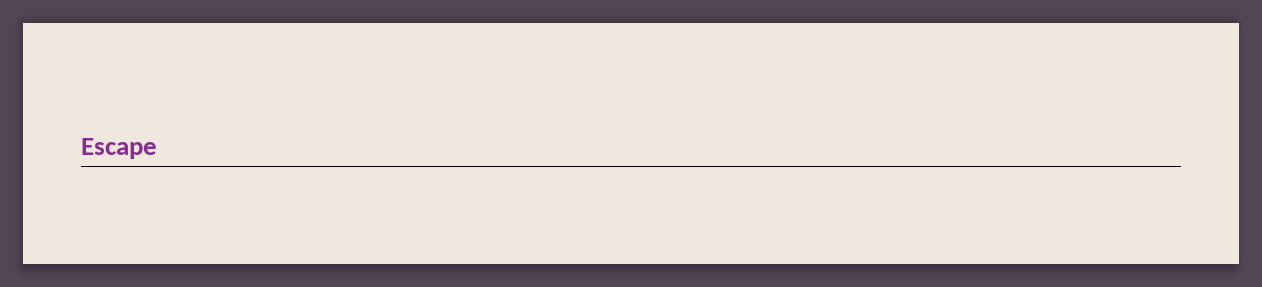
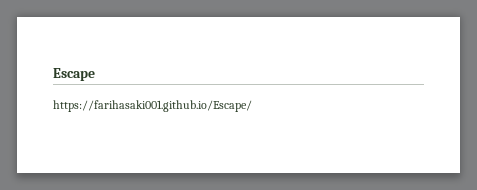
+ https://farihasaki001.github.io/Escape/

